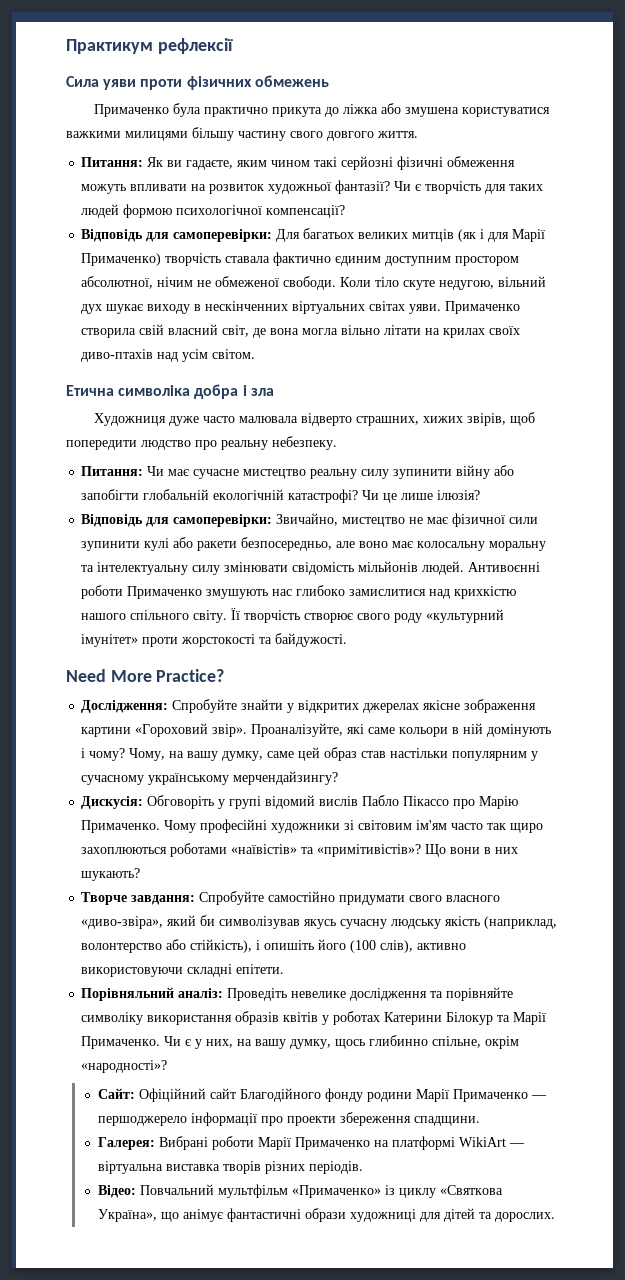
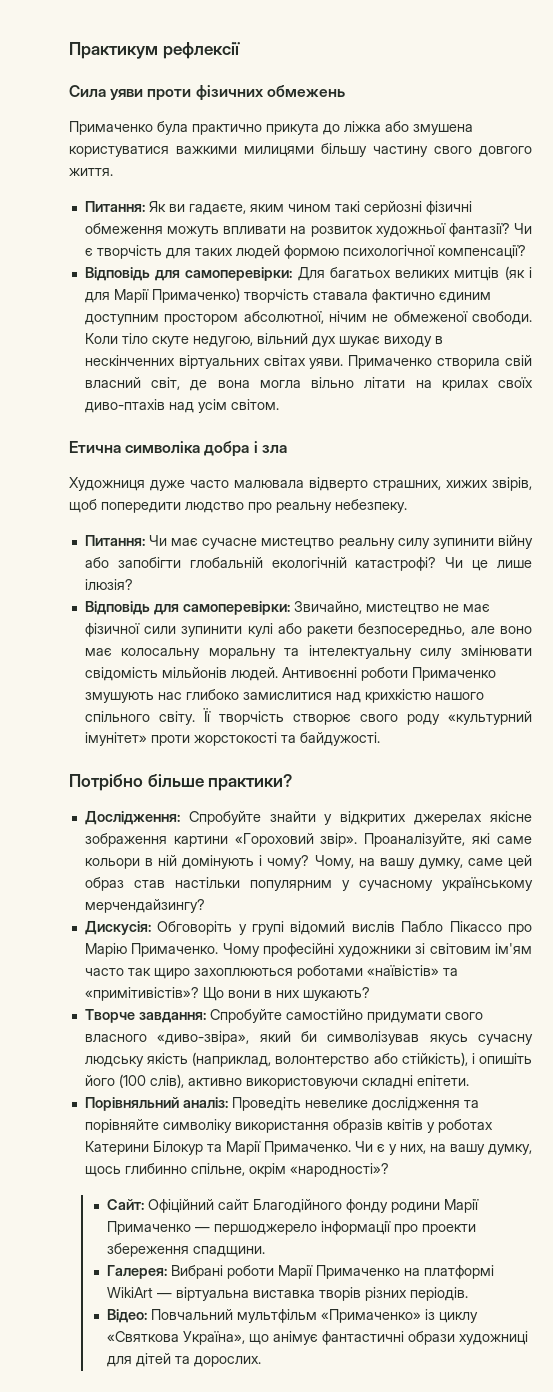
- Need More Practice?
+ Потрібно більше практики?

